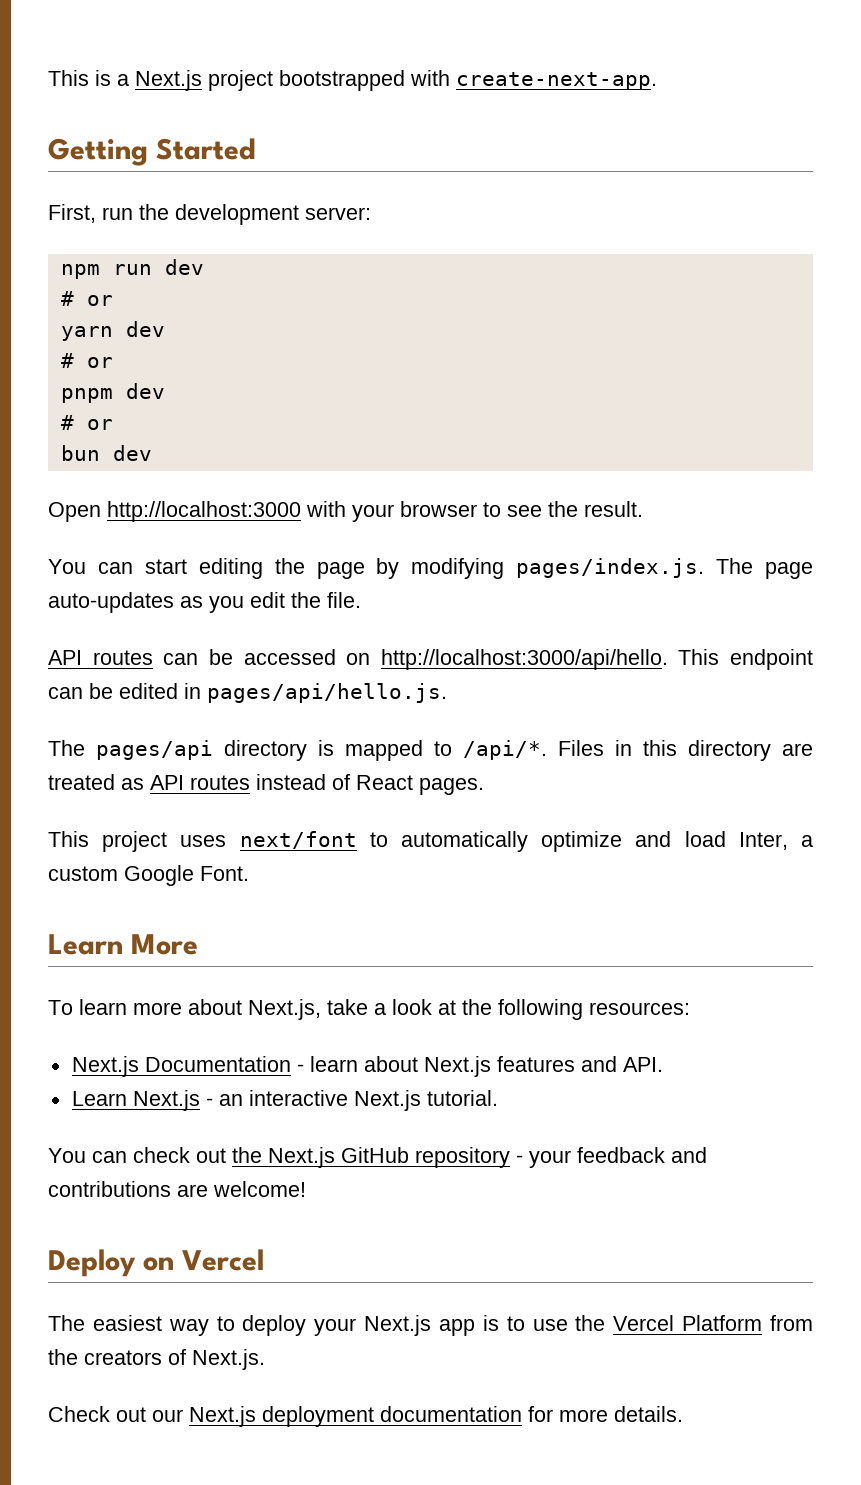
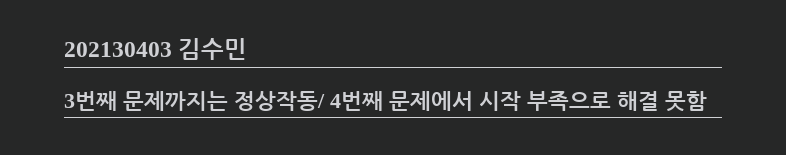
- This is a Next.js project bootstrapped with create-next-app.
- Getting Started
- First, run the development server:
- npm run dev
- # or
- yarn dev
- # or
- pnpm dev
- # or
- bun dev
- Open http://localhost:3000 with your browser to see the result.
- You can start editing the page by modifying pages/index.js. The page auto-updates as you edit the file.
- API routes can be accessed on http://localhost:3000/api/hello. This endpoint can be edited in pages/api/hello.js.
- The pages/api directory is mapped to /api/*. Files in this directory are treated as API routes instead of React pages.
- This project uses next/font to automatically optimize and load Inter, a custom Google Font.
- Learn More
- To learn more about Next.js, take a look at the following resources:
- Next.js Documentation - learn about Next.js features and API.
- Learn Next.js - an interactive Next.js tutorial.
- You can check out the Next.js GitHub repository - your feedback and contributions are welcome!
- Deploy on Vercel
- The easiest way to deploy your Next.js app is to use the Vercel Platform from the creators of Next.js.
- Check out our Next.js deployment documentation for more details.
+ 202130403 김수민
+ 3번째 문제까지는 정상작동/ 4번째 문제에서 시작 부족으로 해결 못함

